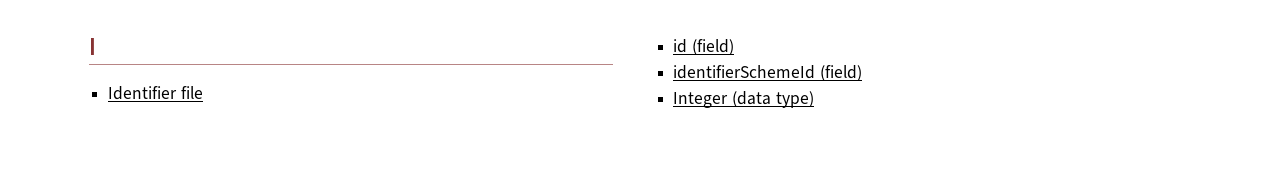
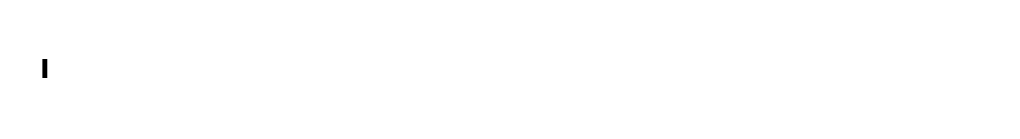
- Identifier file
- id (field)
- identifierSchemeId (field)
- Integer (data type)

